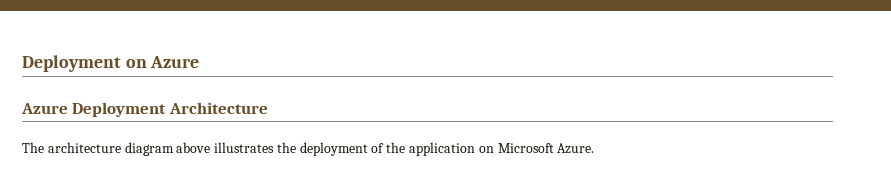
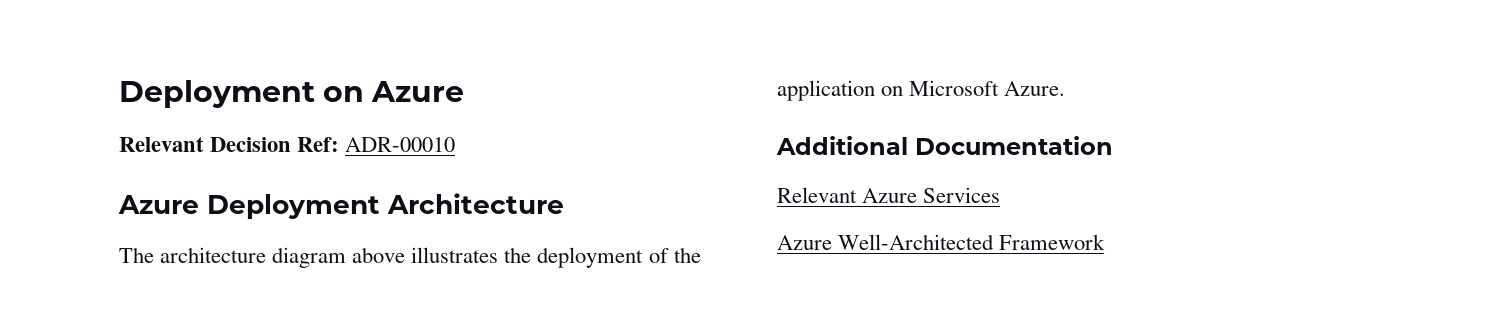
+ Relevant Decision Ref: ADR-00010
+ Additional Documentation
+ Relevant Azure Services
+ Azure Well-Architected Framework

